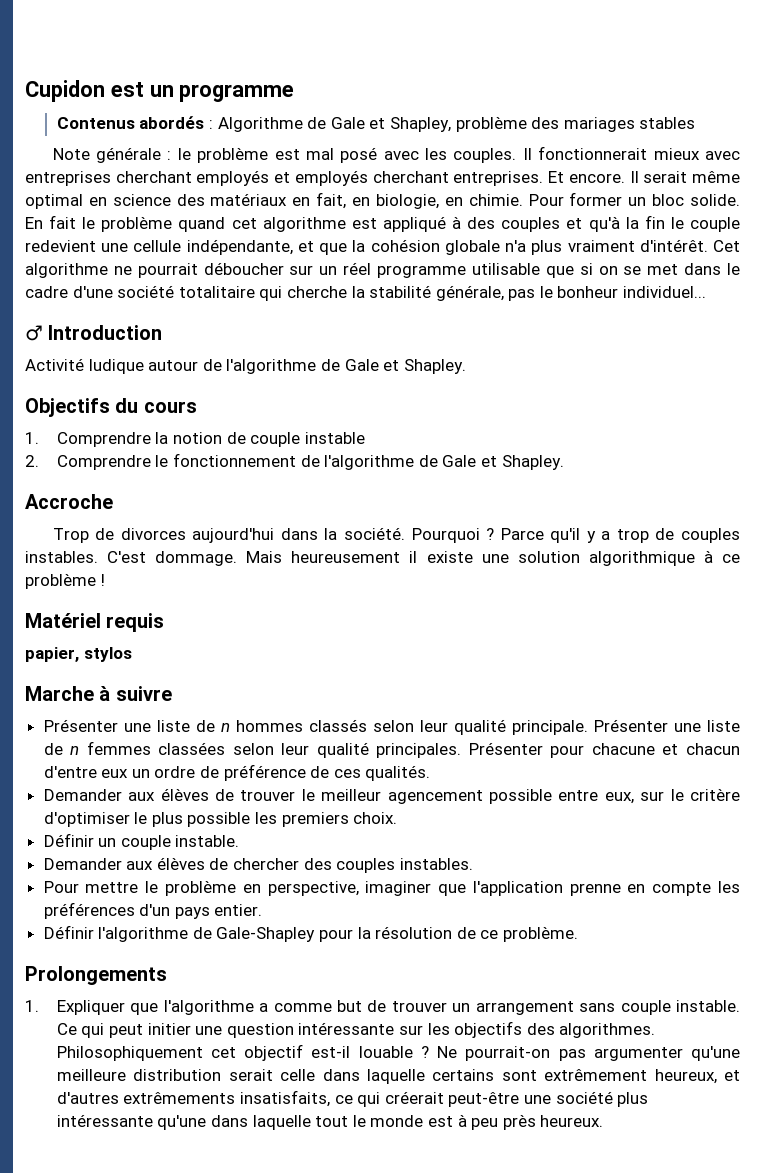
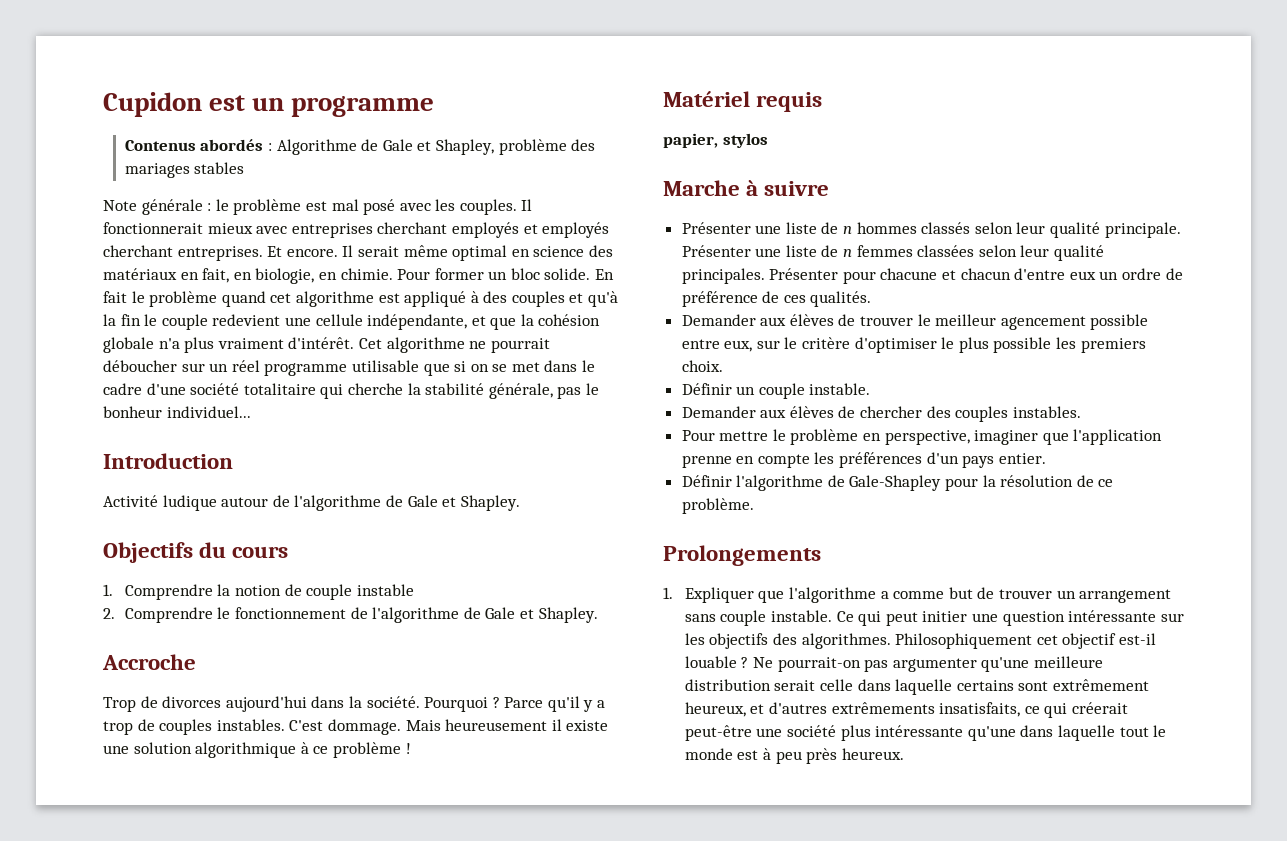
- ♂ Introduction
+ Introduction

